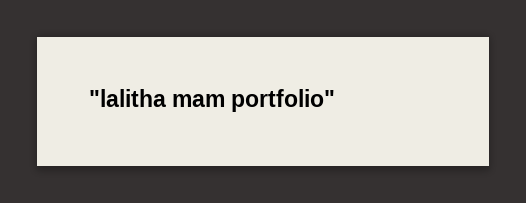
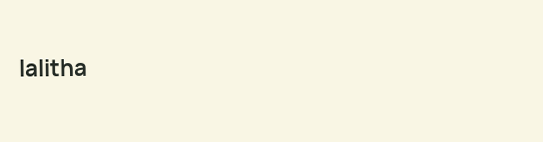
- "lalitha mam portfolio"
+ lalitha

